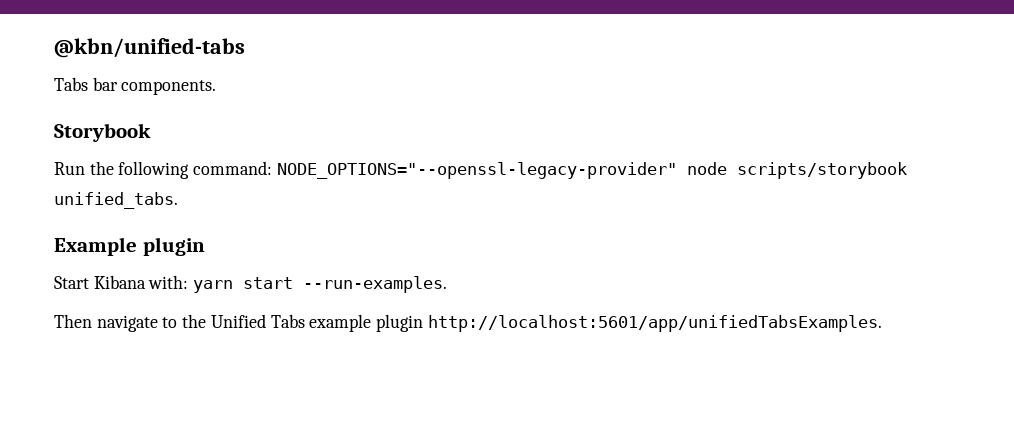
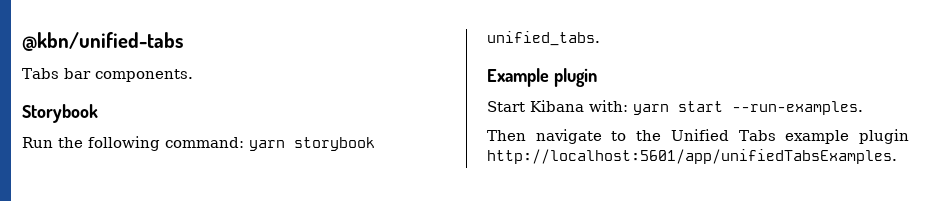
- Run the following command: NODE_OPTIONS="--openssl-legacy-provider" node scripts/storybook unified_tabs.
+ Run the following command: yarn storybook unified_tabs.

